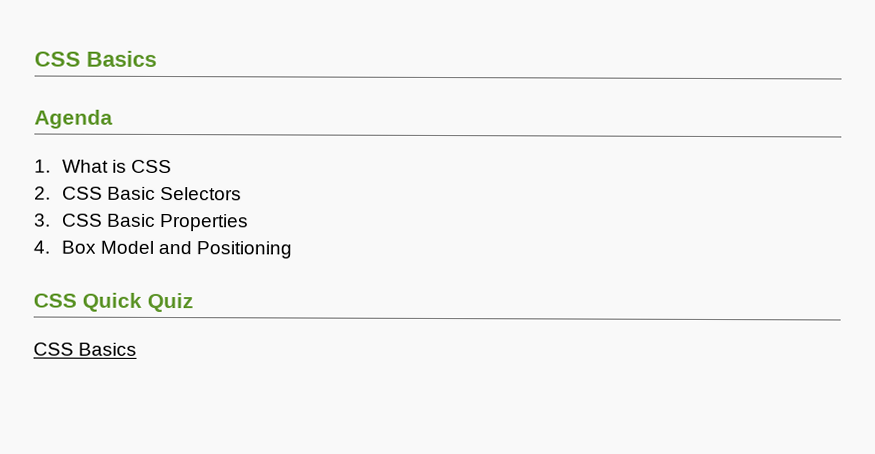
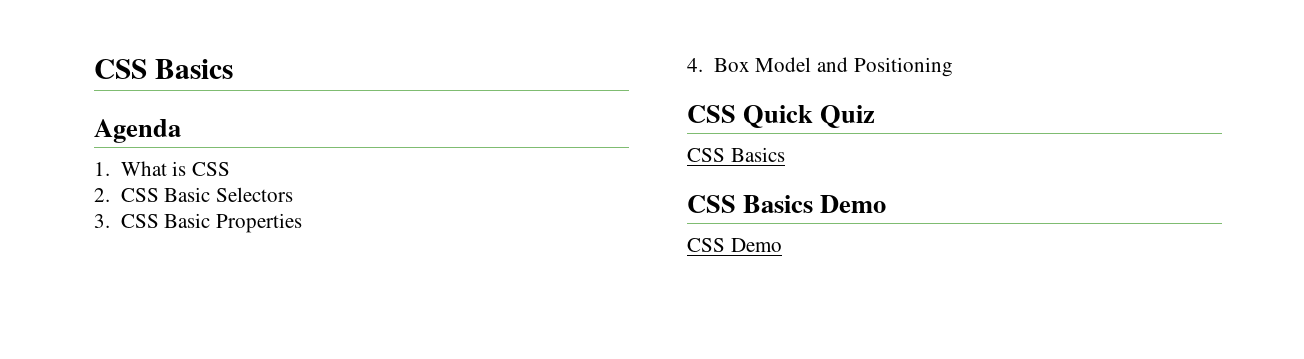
+ CSS Basics Demo
+ CSS Demo

